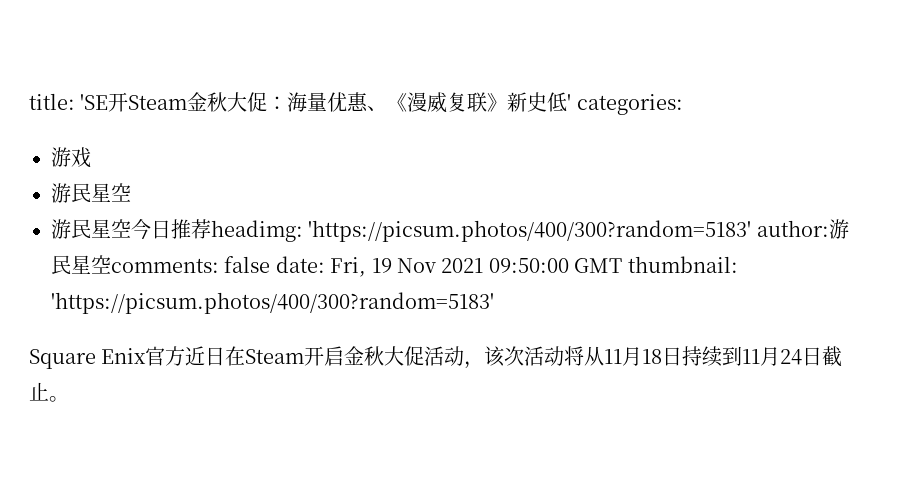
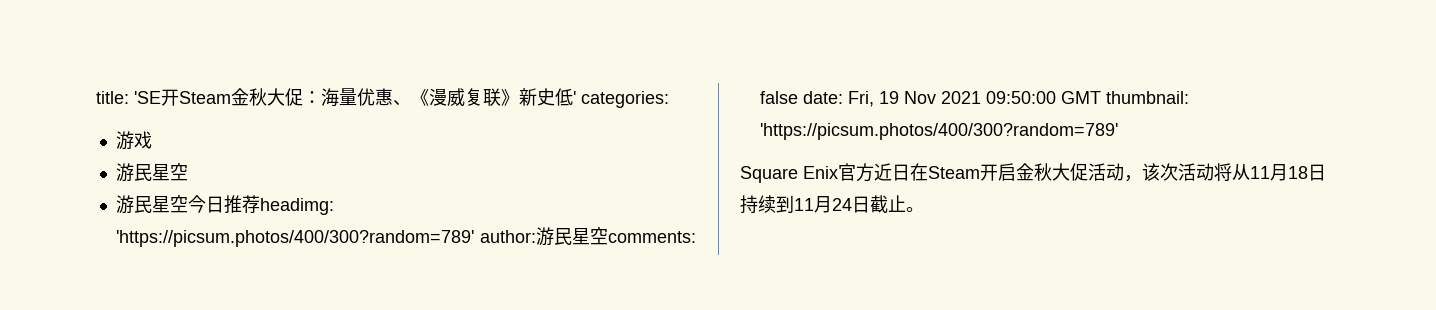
- 游民星空今日推荐headimg: 'https://picsum.photos/400/300?random=5183' author:游民星空comments: false date: Fri, 19 Nov 2021 09:50:00 GMT thumbnail: 'https://picsum.photos/400/300?random=5183'
+ 游民星空今日推荐headimg: 'https://picsum.photos/400/300?random=789' author:游民星空comments: false date: Fri, 19 Nov 2021 09:50:00 GMT thumbnail: 'https://picsum.photos/400/300?random=789'

